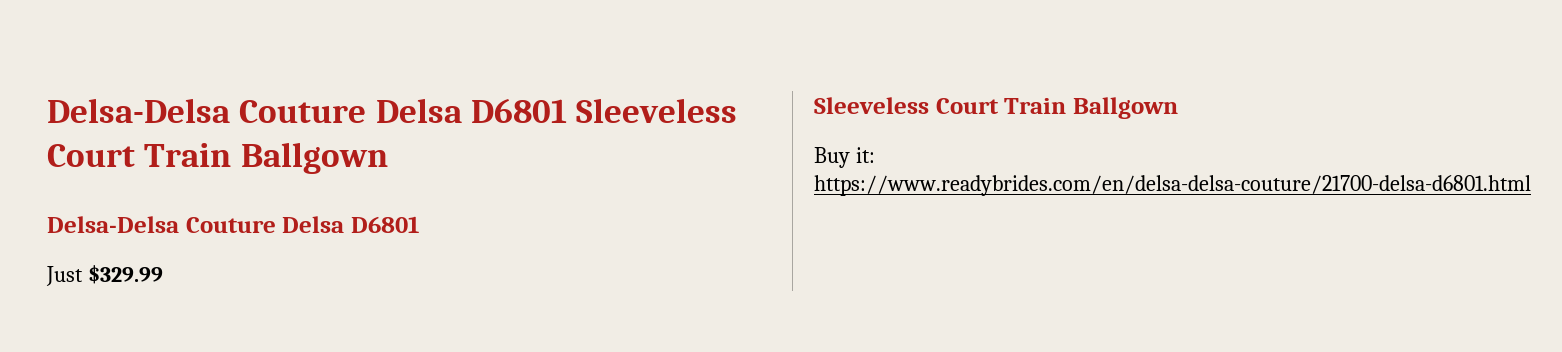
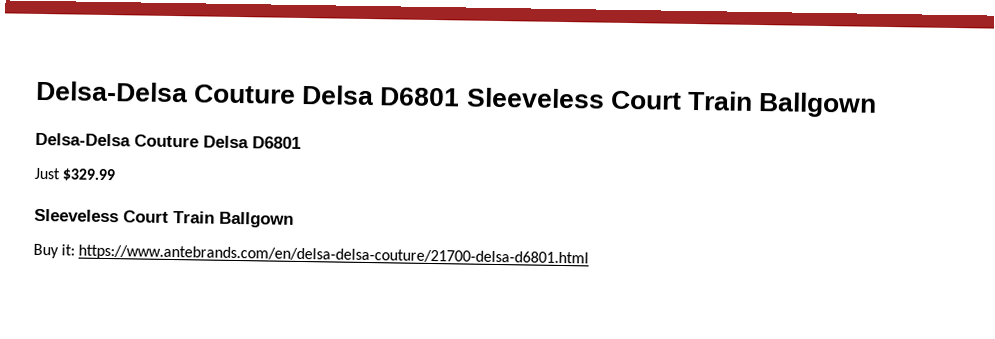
- Buy it: https://www.readybrides.com/en/delsa-delsa-couture/21700-delsa-d6801.html
+ Buy it: https://www.antebrands.com/en/delsa-delsa-couture/21700-delsa-d6801.html

